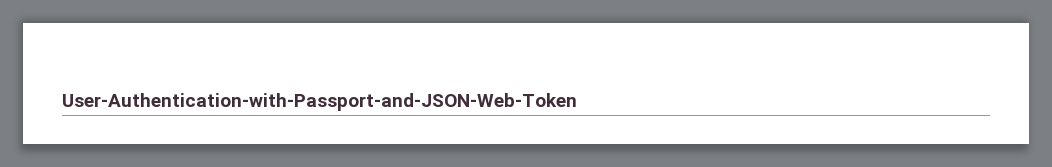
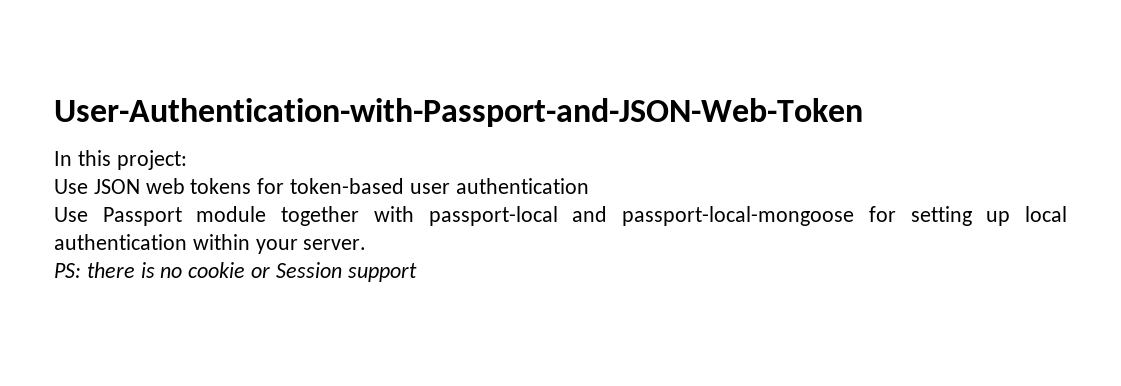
+ In this project:
+ Use JSON web tokens for token-based user authentication
+ Use Passport module together with passport-local and passport-local-mongoose for setting up local authentication within your server.
+ PS: there is no cookie or Session support

